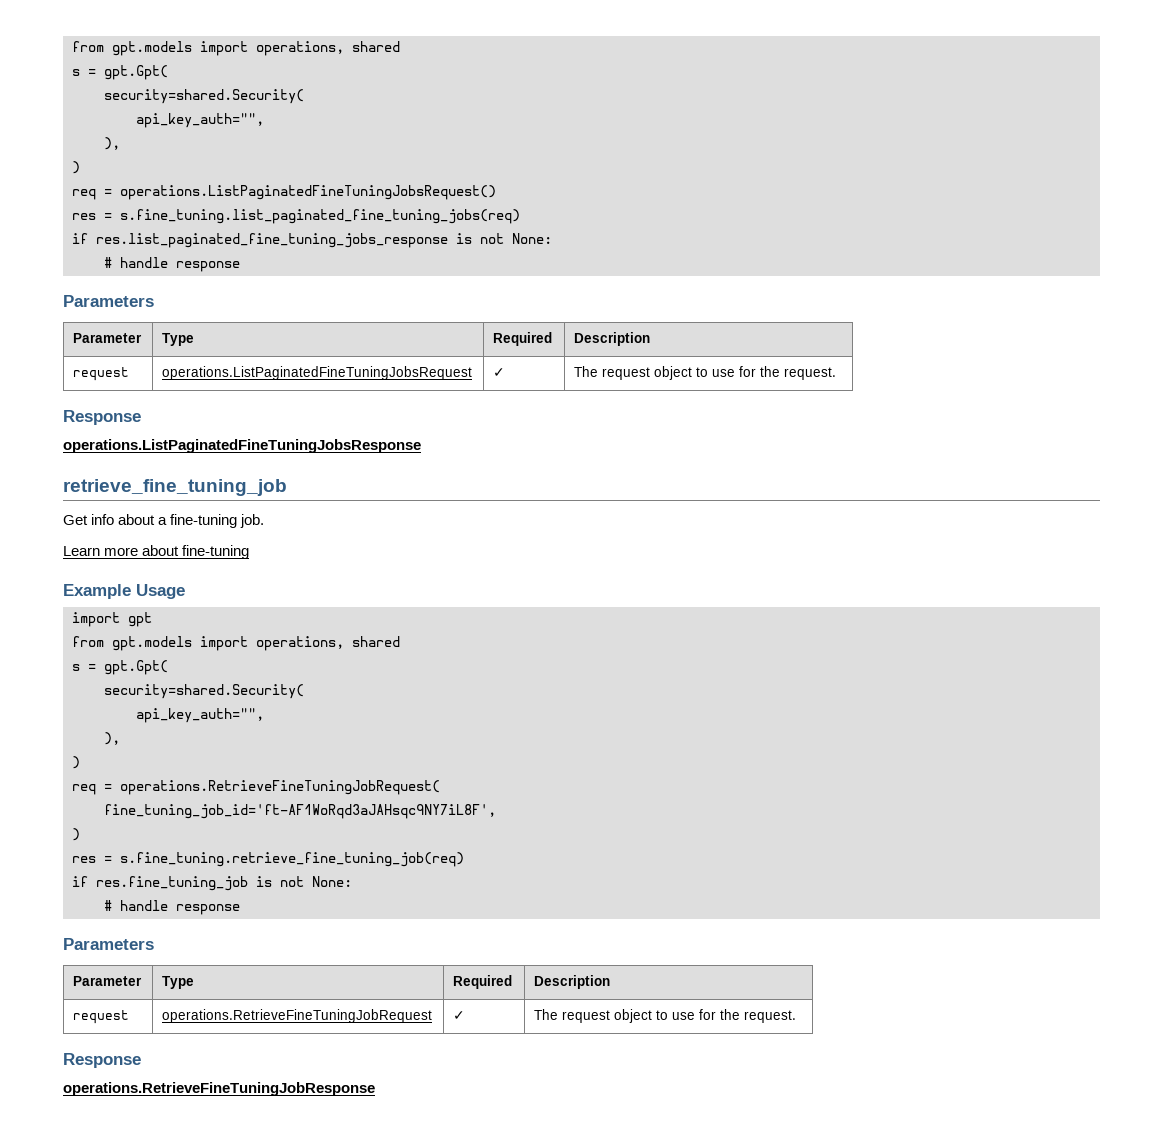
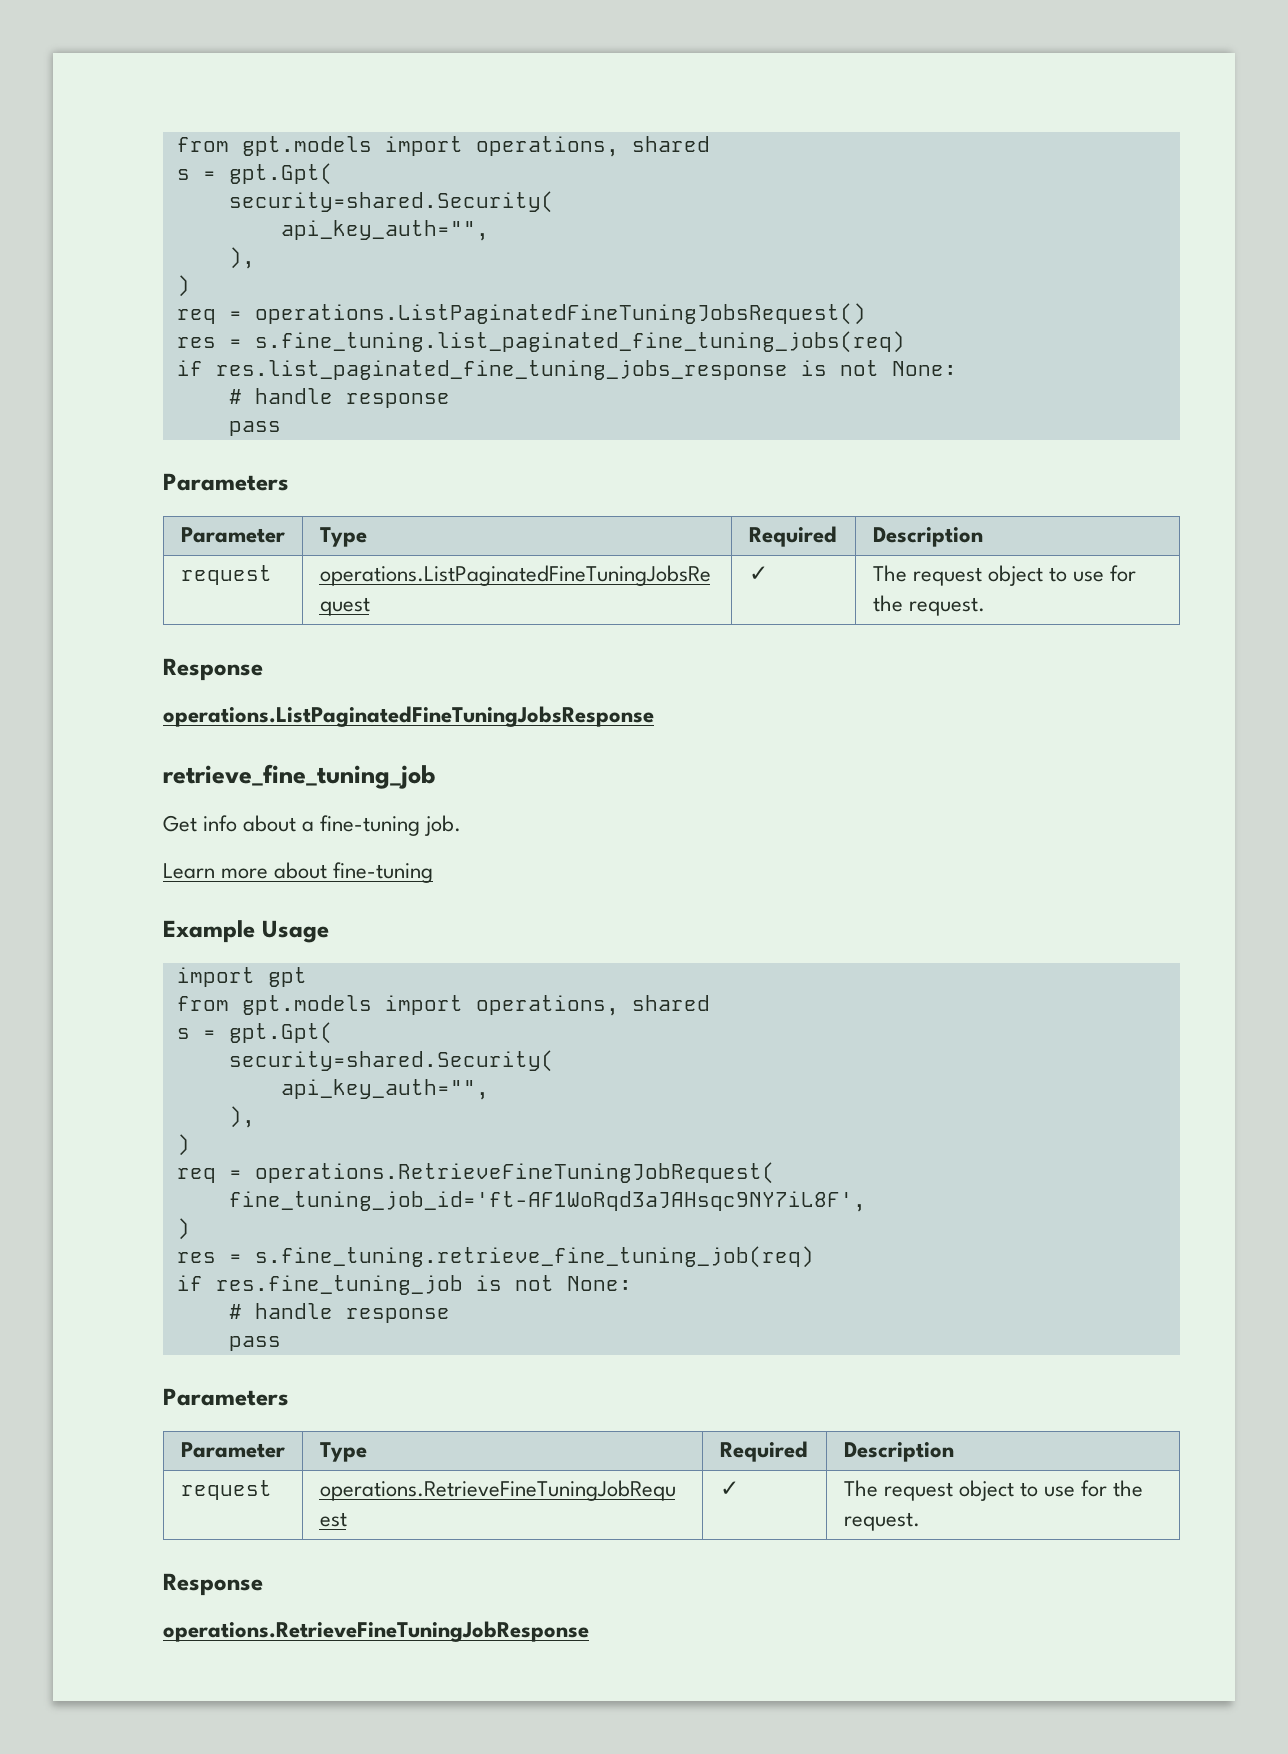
  if res.list_paginated_fine_tuning_jobs_response is not None:
  # handle response
+ pass
  if res.fine_tuning_job is not None:
  # handle response
+ pass

